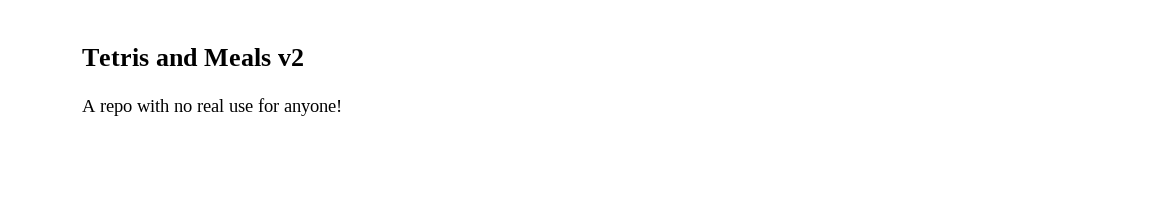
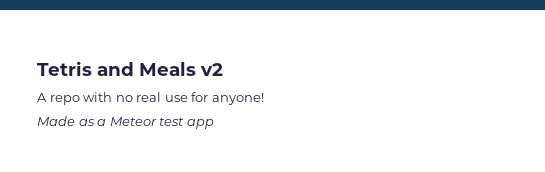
+ Made as a Meteor test app

